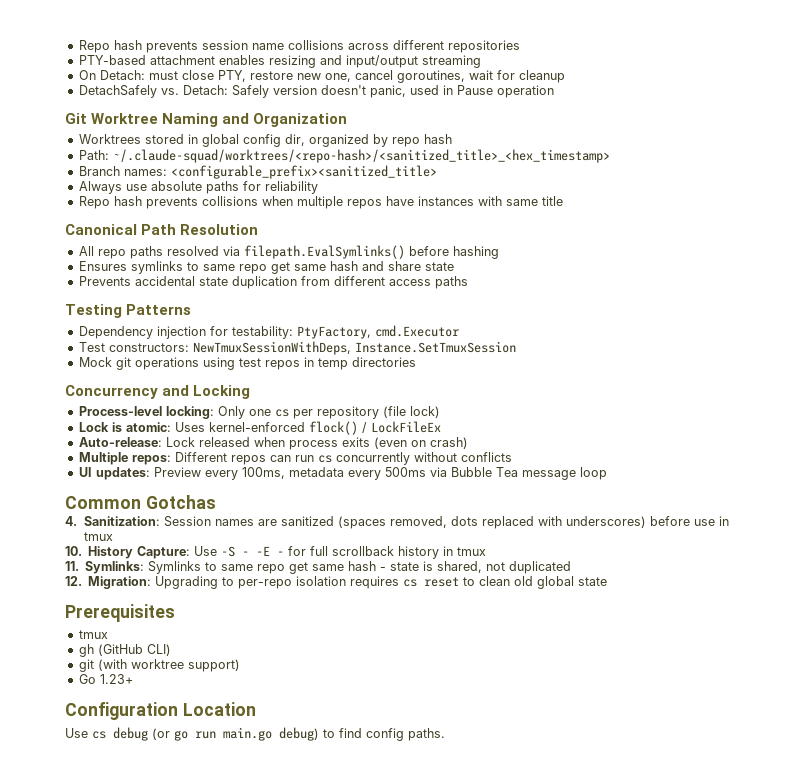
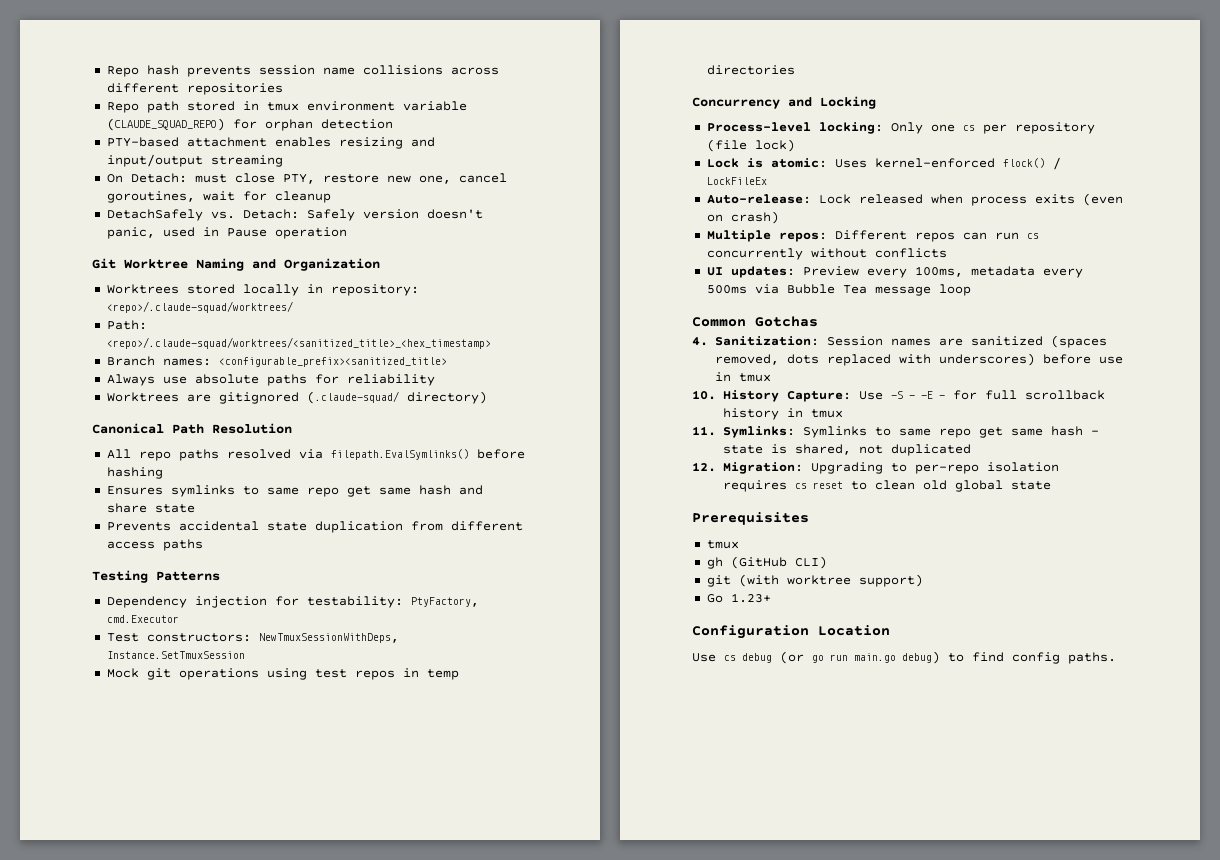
+ Repo path stored in tmux environment variable (CLAUDE_SQUAD_REPO) for orphan detection
- Worktrees stored in global config dir, organized by repo hash
+ Worktrees stored locally in repository: <repo>/.claude-squad/worktrees/
- Path: ~/.claude-squad/worktrees/<repo-hash>/<sanitized_title>_<hex_timestamp>
+ Path: <repo>/.claude-squad/worktrees/<sanitized_title>_<hex_timestamp>
- Repo hash prevents collisions when multiple repos have instances with same title
+ Worktrees are gitignored (.claude-squad/ directory)

